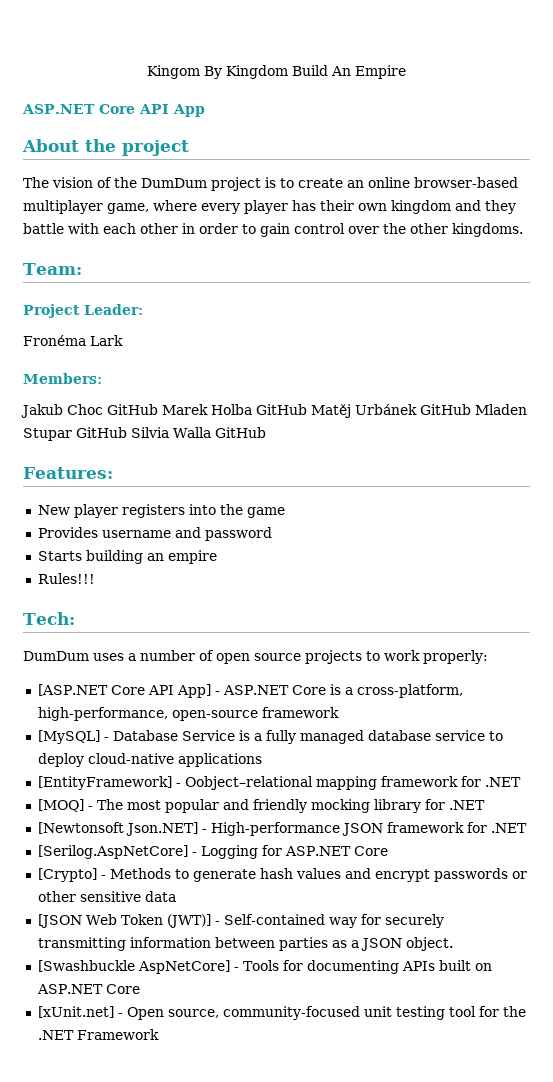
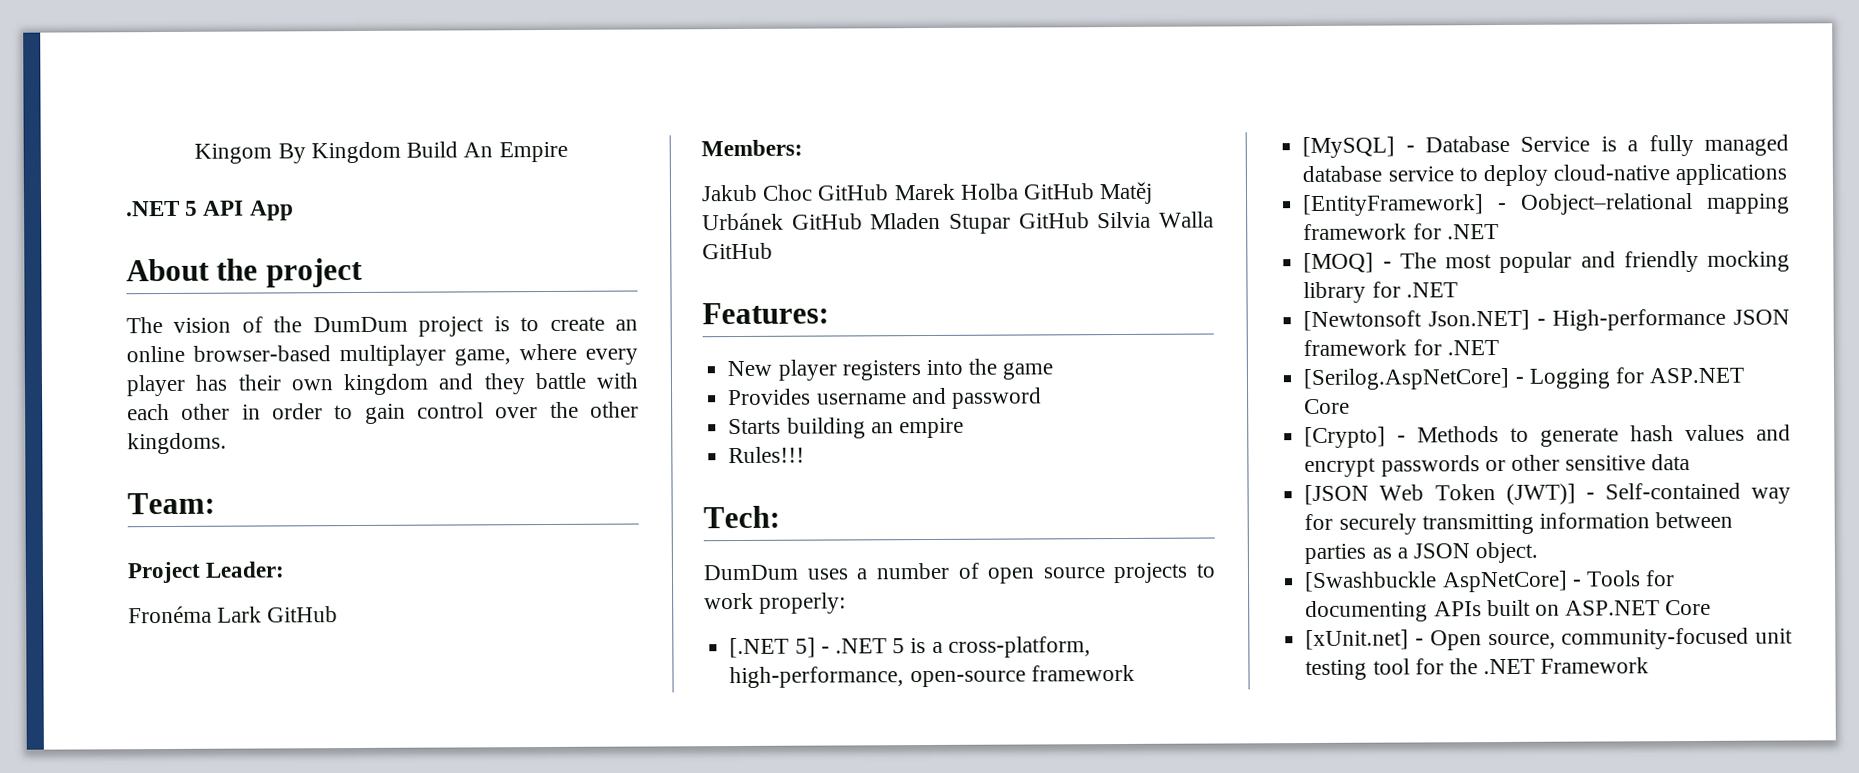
- ASP.NET Core API App
+ .NET 5 API App
- Fronéma Lark
+ Fronéma Lark GitHub
- [ASP.NET Core API App] - ASP.NET Core is a cross-platform, high-performance, open-source framework
+ [.NET 5] - .NET 5 is a cross-platform, high-performance, open-source framework

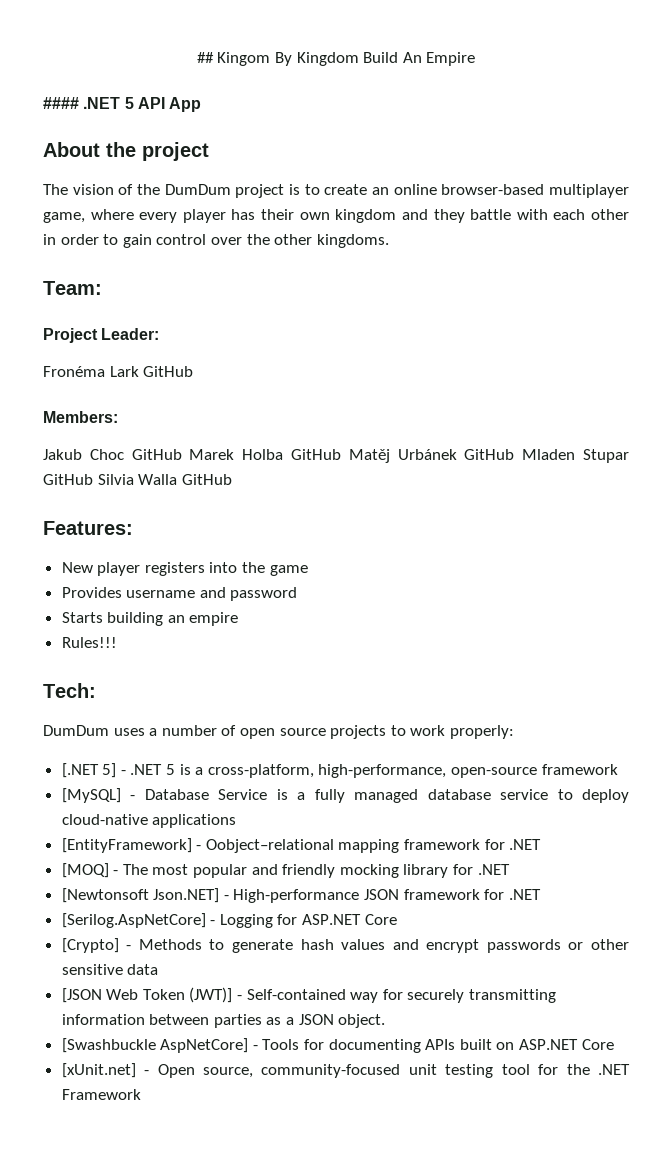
- Kingom By Kingdom Build An Empire
+ ## Kingom By Kingdom Build An Empire
- .NET 5 API App
+ #### .NET 5 API App

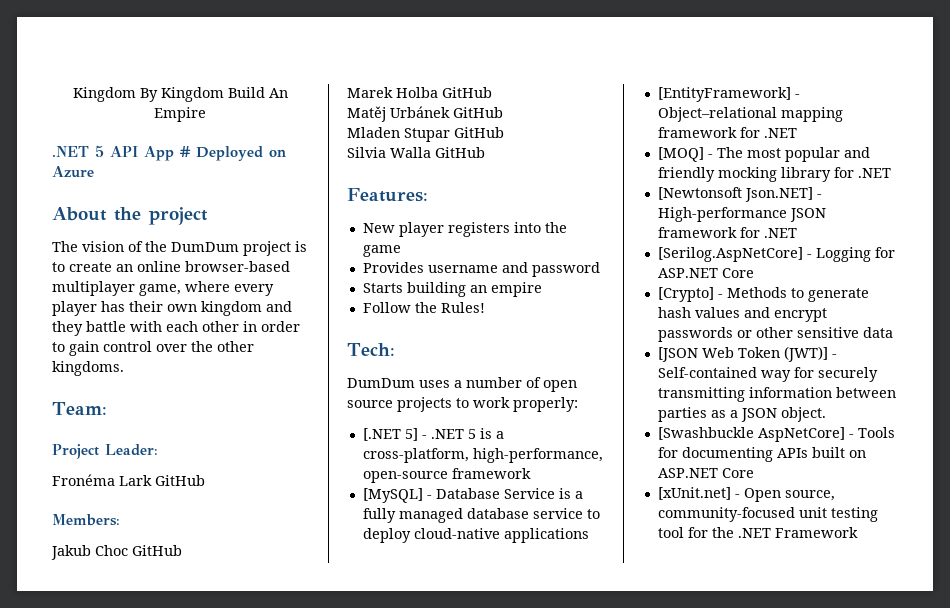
- ## Kingom By Kingdom Build An Empire
+ Kingdom By Kingdom Build An Empire
- #### .NET 5 API App
+ .NET 5 API App # Deployed on Azure
- Jakub Choc GitHub Marek Holba GitHub Matěj Urbánek GitHub Mladen Stupar GitHub Silvia Walla GitHub
+ Jakub Choc GitHub
+ Marek Holba GitHub
+ Matěj Urbánek GitHub
+ Mladen Stupar GitHub
+ Silvia Walla GitHub
- Rules!!!
+ Follow the Rules!
- [EntityFramework] - Oobject–relational mapping framework for .NET
+ [EntityFramework] - Object–relational mapping framework for .NET

